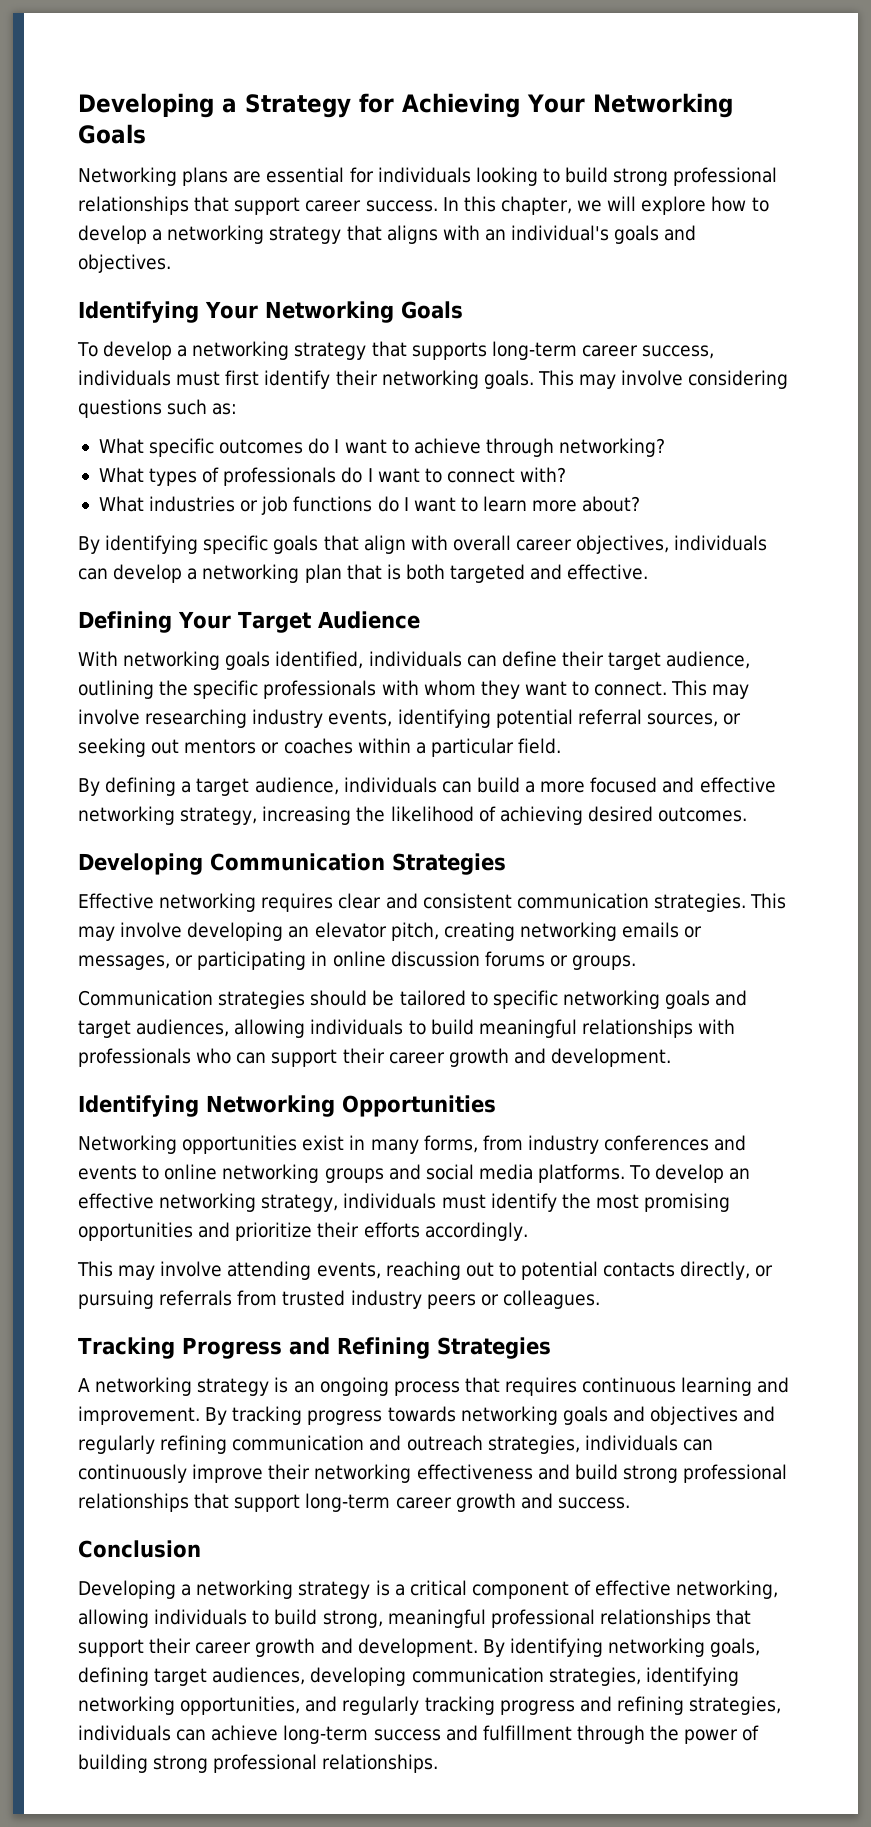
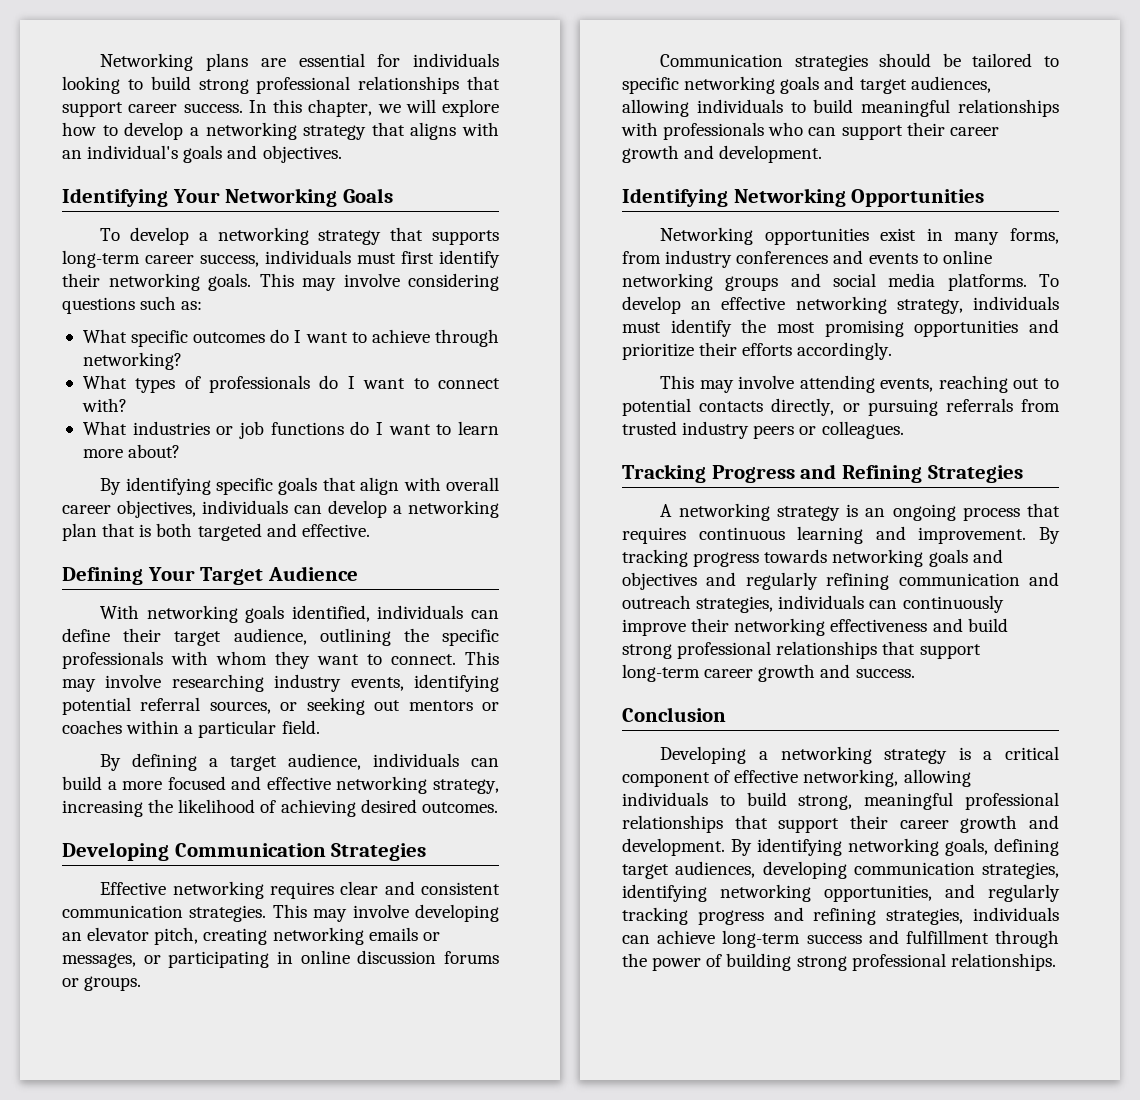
- Developing a Strategy for Achieving Your Networking Goals

